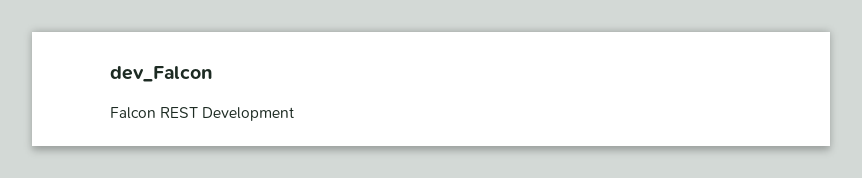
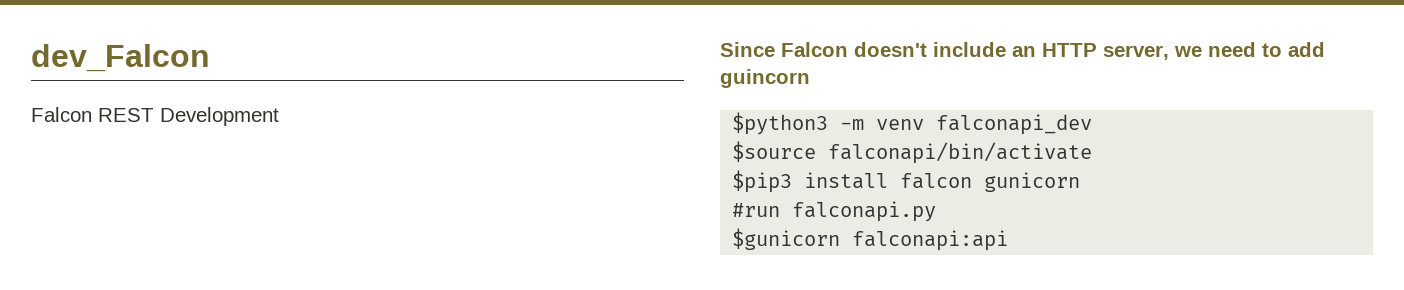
+ Since Falcon doesn't include an HTTP server, we need to add guincorn
+ $python3 -m venv falconapi_dev
+ $source falconapi/bin/activate
+ $pip3 install falcon gunicorn
+ #run falconapi.py
+ $gunicorn falconapi:api

